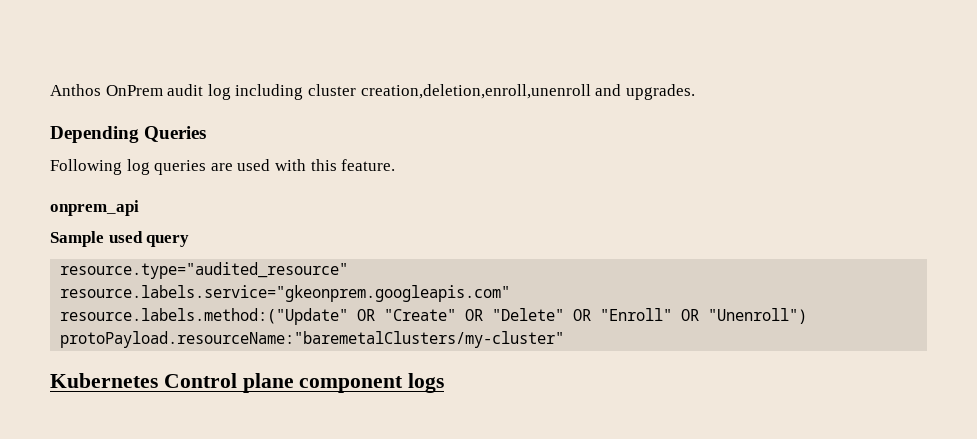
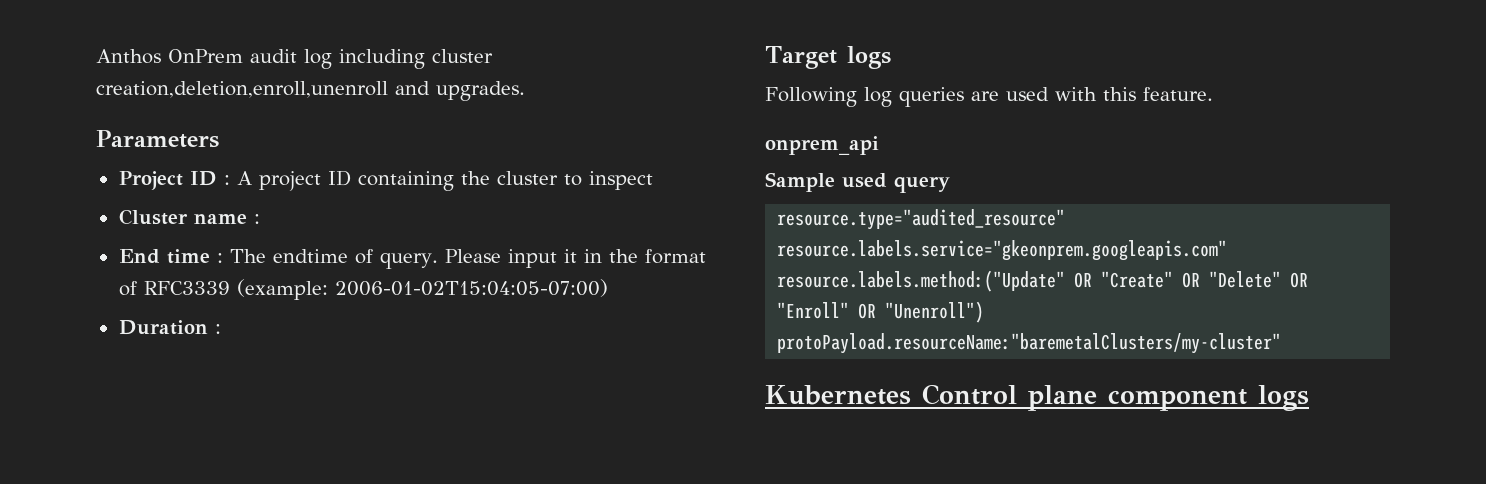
- Depending Queries
+ Parameters
+ Project ID : A project ID containing the cluster to inspect
+ Cluster name :
+ End time : The endtime of query. Please input it in the format of RFC3339 (example: 2006-01-02T15:04:05-07:00)
+ Duration :
+ Target logs

